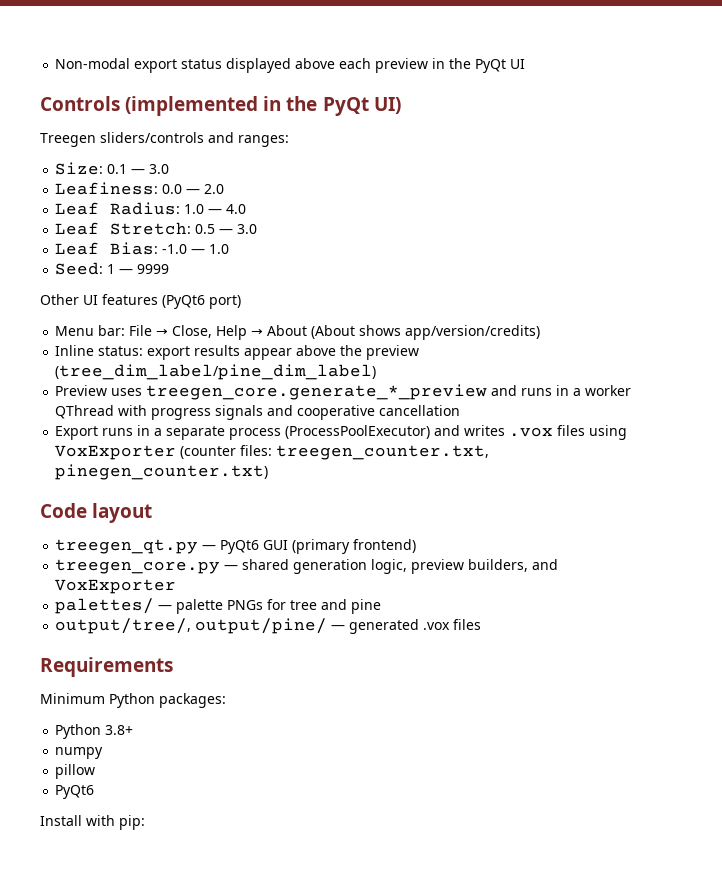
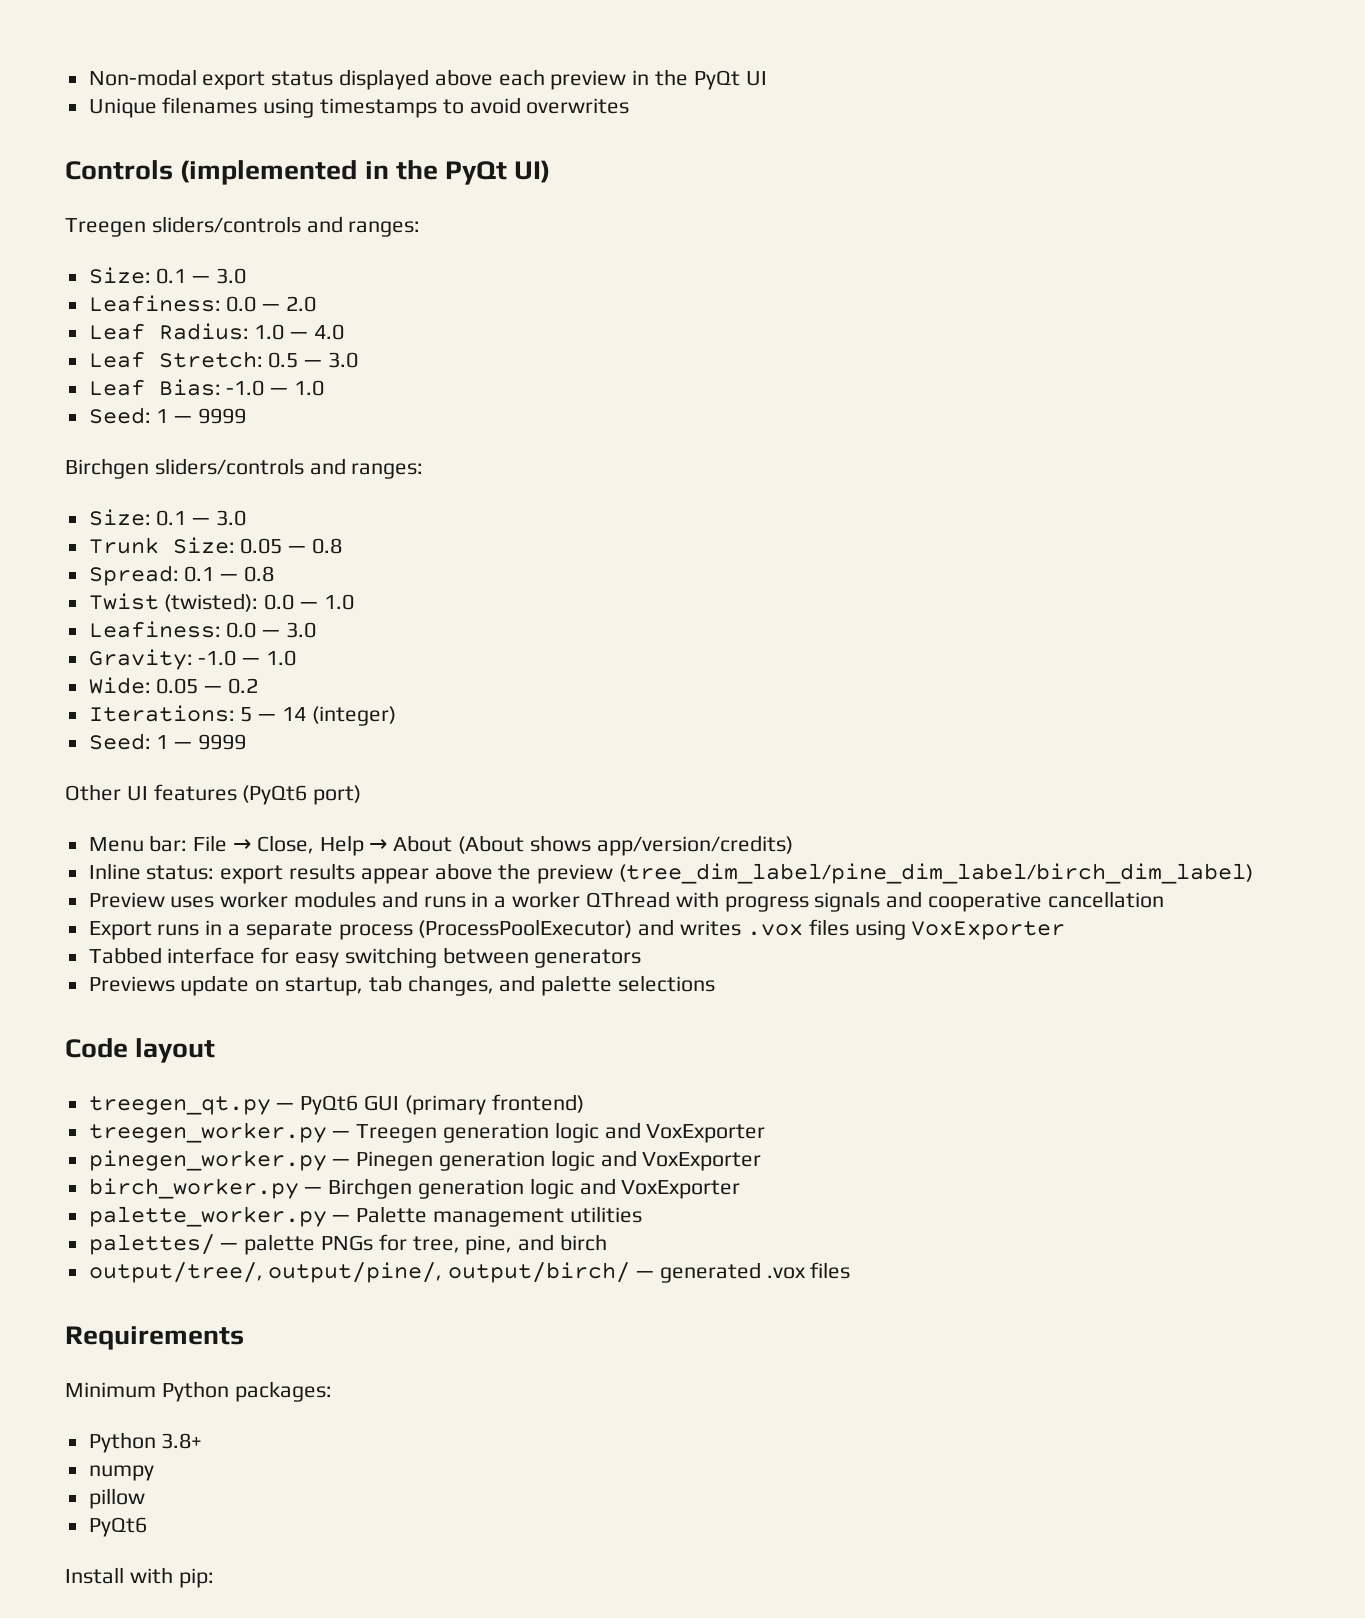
+ Unique filenames using timestamps to avoid overwrites
+ Birchgen sliders/controls and ranges:
+ Size: 0.1 — 3.0
+ Trunk Size: 0.05 — 0.8
+ Spread: 0.1 — 0.8
+ Twist (twisted): 0.0 — 1.0
+ Leafiness: 0.0 — 3.0
+ Gravity: -1.0 — 1.0
+ Wide: 0.05 — 0.2
+ Iterations: 5 — 14 (integer)
+ Seed: 1 — 9999
- Inline status: export results appear above the preview (tree_dim_label/pine_dim_label)
+ Inline status: export results appear above the preview (tree_dim_label/pine_dim_label/birch_dim_label)
- Preview uses treegen_core.generate_*_preview and runs in a worker QThread with progress signals and cooperative cancellation
+ Preview uses worker modules and runs in a worker QThread with progress signals and cooperative cancellation
- Export runs in a separate process (ProcessPoolExecutor) and writes .vox files using VoxExporter (counter files: treegen_counter.txt, pinegen_counter.txt)
+ Export runs in a separate process (ProcessPoolExecutor) and writes .vox files using VoxExporter
+ Tabbed interface for easy switching between generators
+ Previews update on startup, tab changes, and palette selections
- treegen_core.py — shared generation logic, preview builders, and VoxExporter
+ treegen_worker.py — Treegen generation logic and VoxExporter
+ pinegen_worker.py — Pinegen generation logic and VoxExporter
+ birch_worker.py — Birchgen generation logic and VoxExporter
+ palette_worker.py — Palette management utilities
- palettes/ — palette PNGs for tree and pine
+ palettes/ — palette PNGs for tree, pine, and birch
- output/tree/, output/pine/ — generated .vox files
+ output/tree/, output/pine/, output/birch/ — generated .vox files

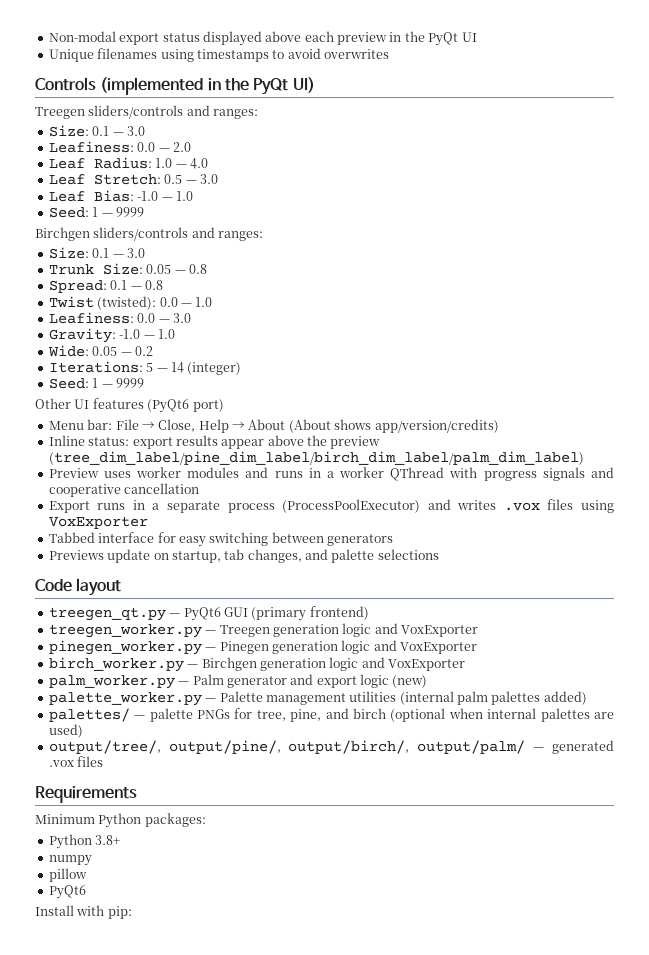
- Inline status: export results appear above the preview (tree_dim_label/pine_dim_label/birch_dim_label)
+ Inline status: export results appear above the preview (tree_dim_label/pine_dim_label/birch_dim_label/palm_dim_label)
+ palm_worker.py — Palm generator and export logic (new)
- palette_worker.py — Palette management utilities
+ palette_worker.py — Palette management utilities (internal palm palettes added)
- palettes/ — palette PNGs for tree, pine, and birch
+ palettes/ — palette PNGs for tree, pine, and birch (optional when internal palettes are used)
- output/tree/, output/pine/, output/birch/ — generated .vox files
+ output/tree/, output/pine/, output/birch/, output/palm/ — generated .vox files

